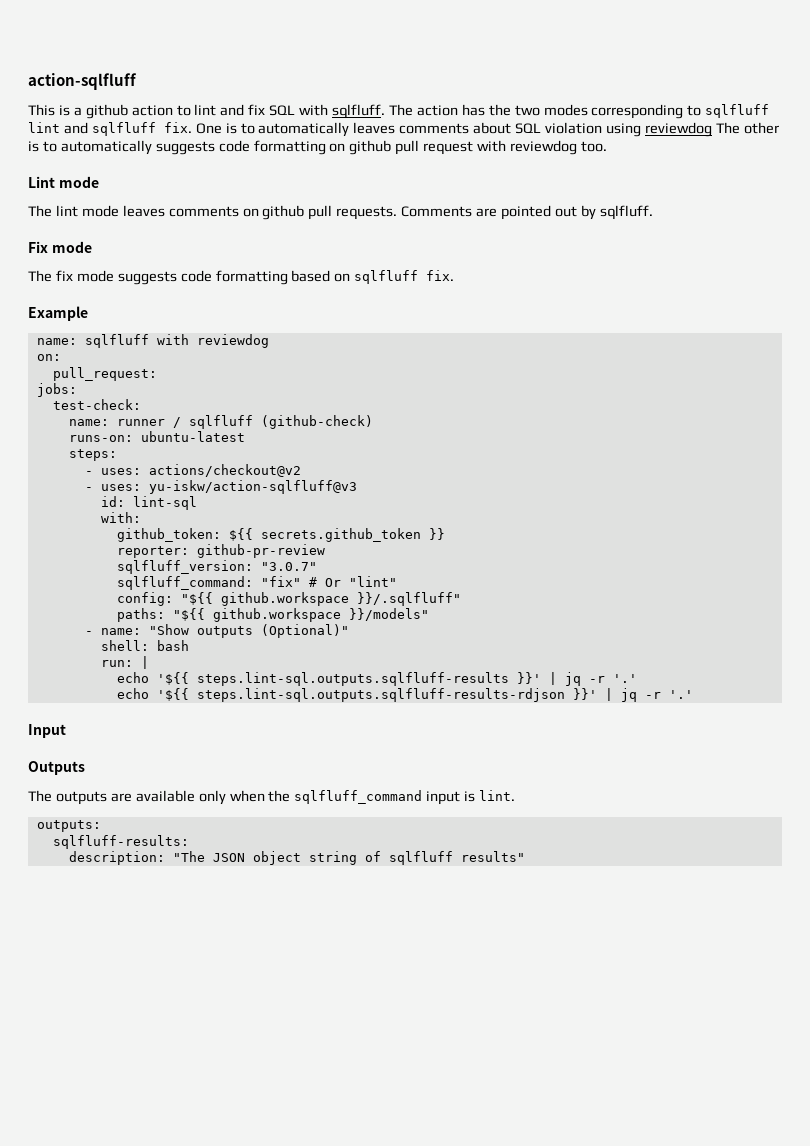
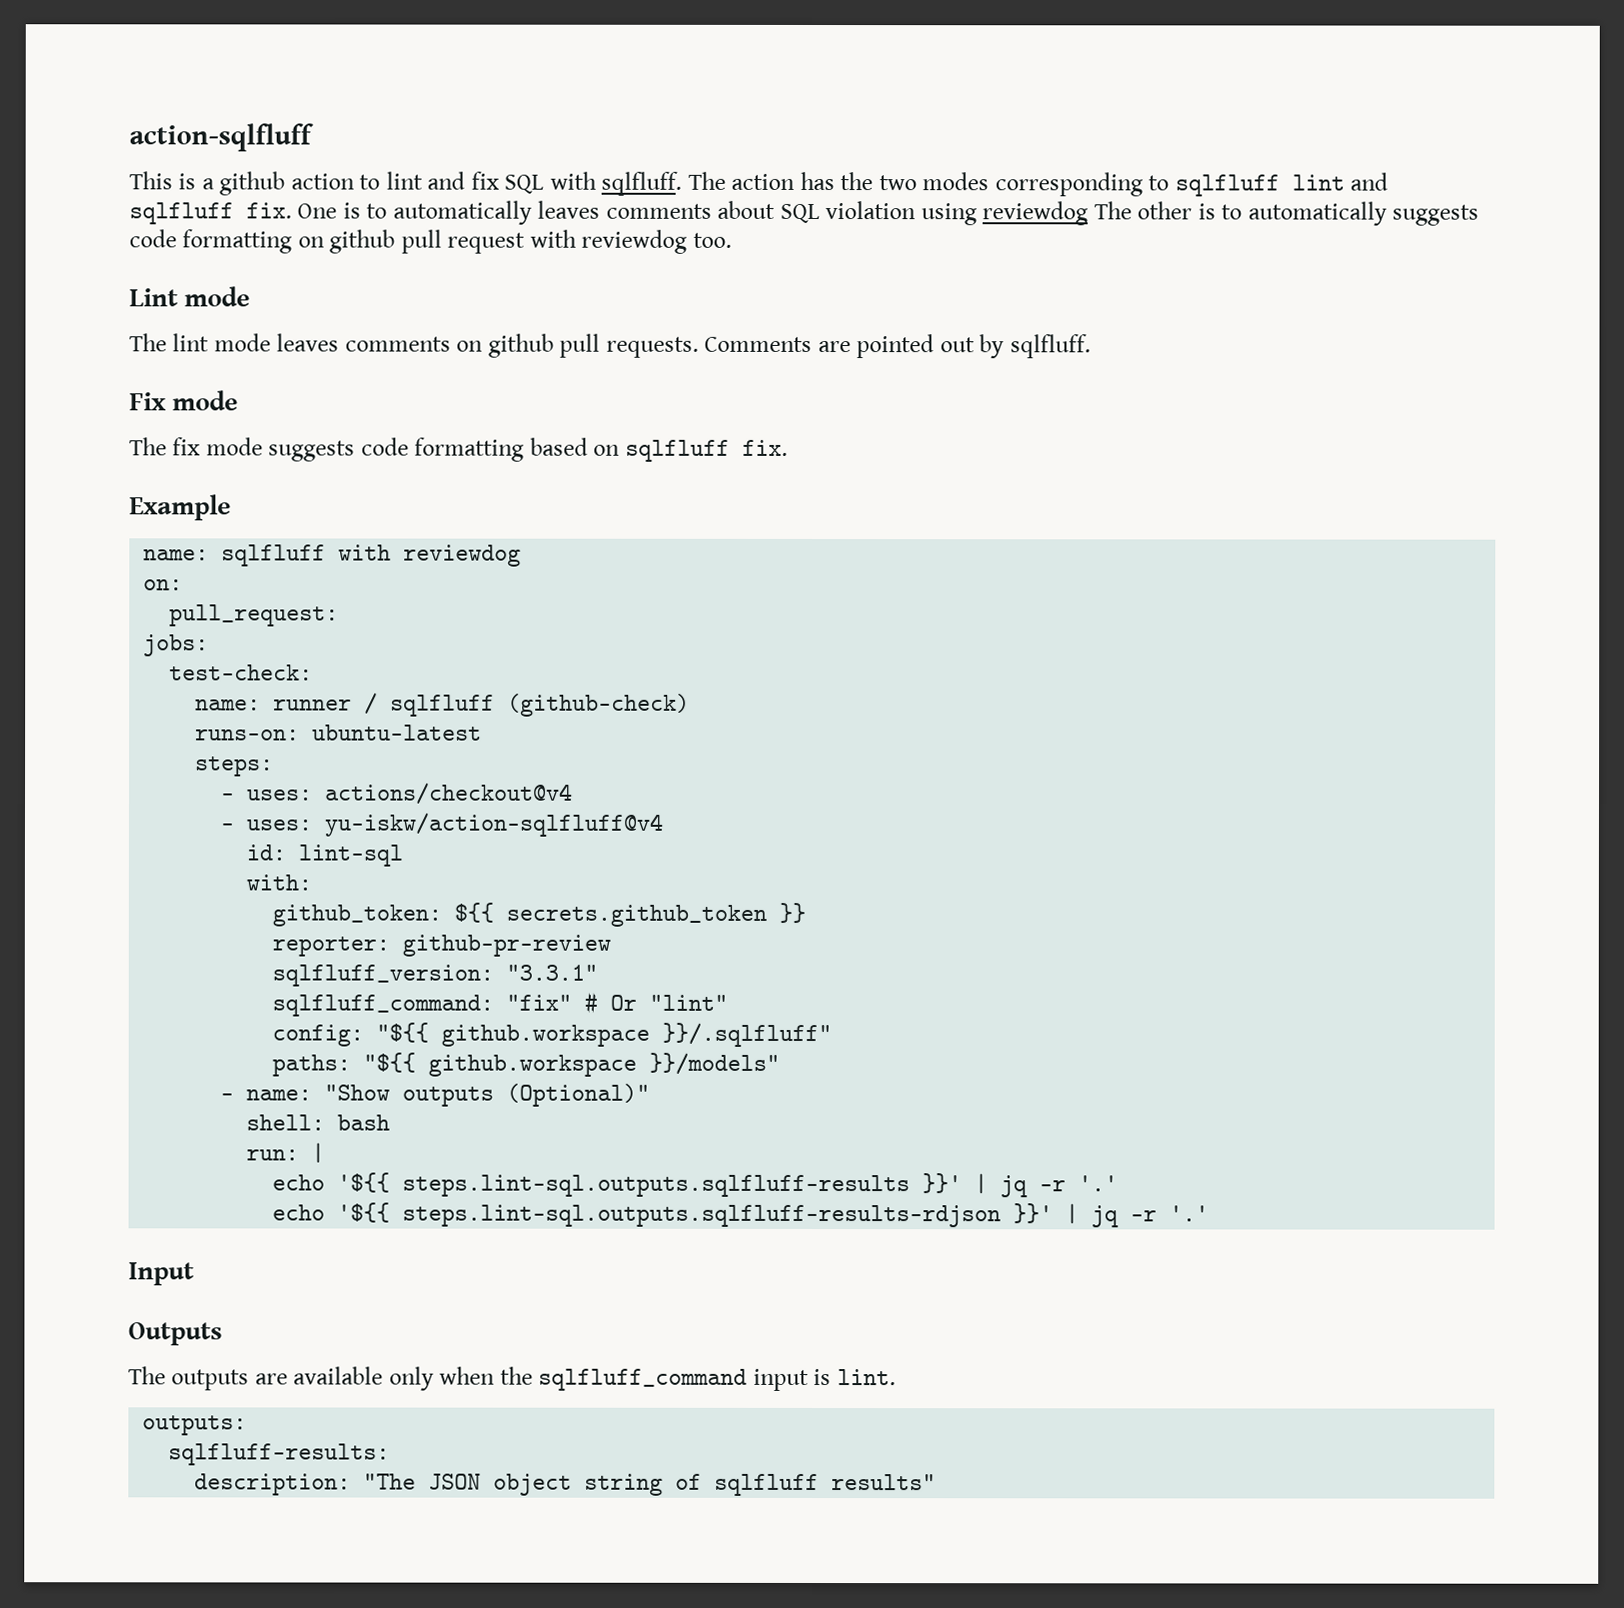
- - uses: actions/checkout@v2
- - uses: yu-iskw/action-sqlfluff@v3
+ - uses: actions/checkout@v4
+ - uses: yu-iskw/action-sqlfluff@v4
- sqlfluff_version: "3.0.7"
+ sqlfluff_version: "3.3.1"

